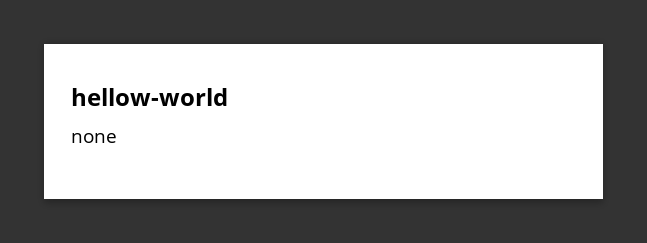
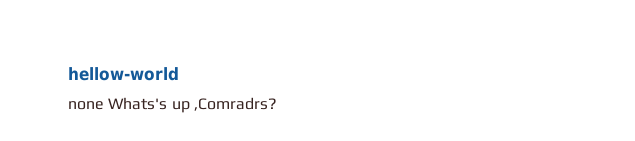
- none
+ none Whats's up ,Comradrs?

